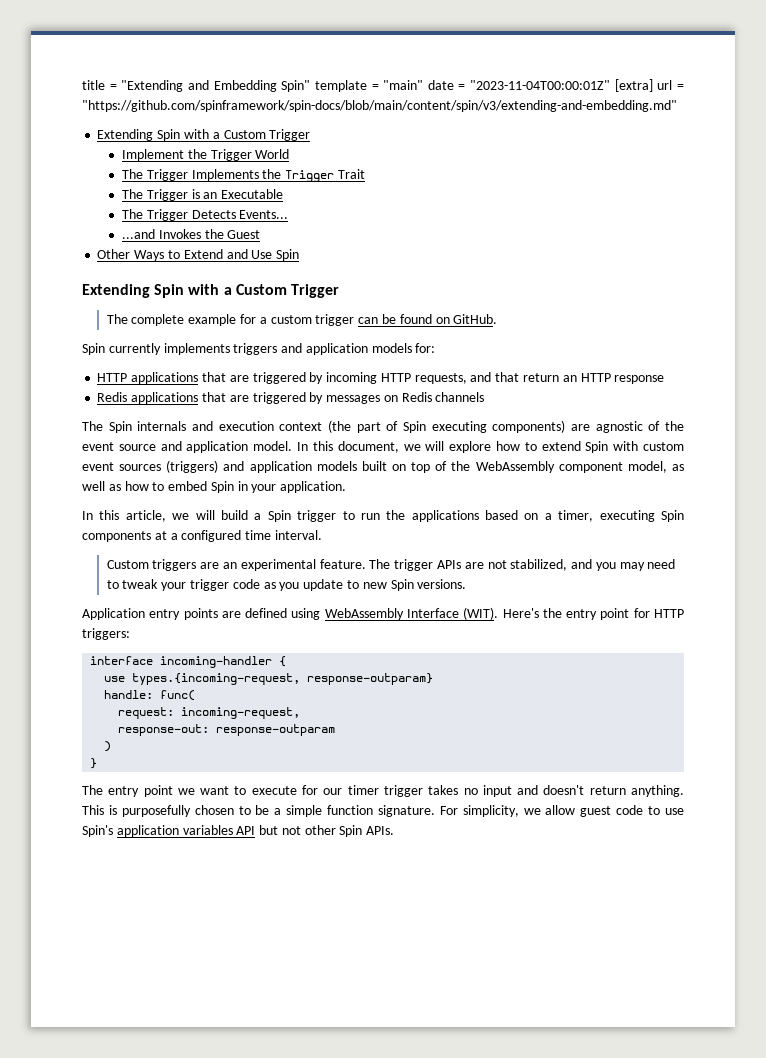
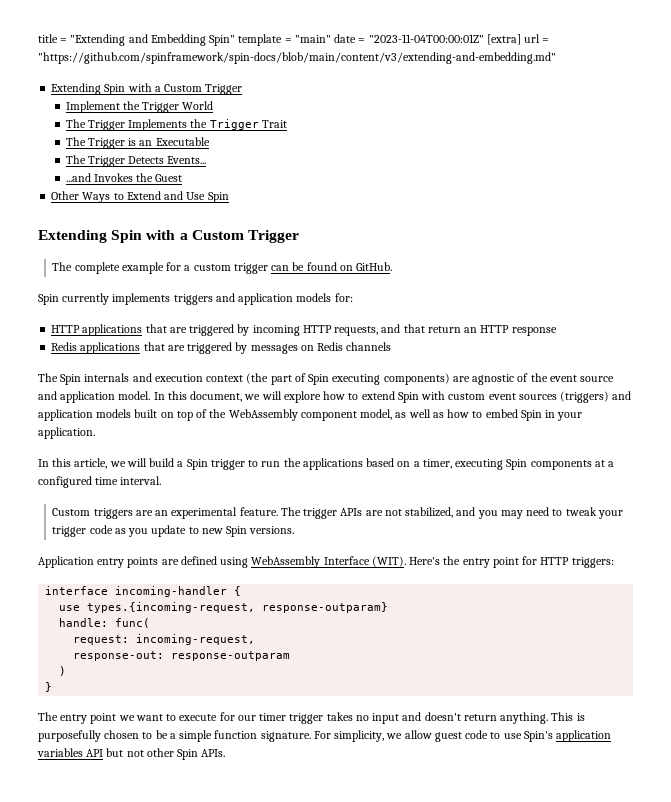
- title = "Extending and Embedding Spin" template = "main" date = "2023-11-04T00:00:01Z" [extra] url = "https://github.com/spinframework/spin-docs/blob/main/content/spin/v3/extending-and-embedding.md"
+ title = "Extending and Embedding Spin" template = "main" date = "2023-11-04T00:00:01Z" [extra] url = "https://github.com/spinframework/spin-docs/blob/main/content/v3/extending-and-embedding.md"

